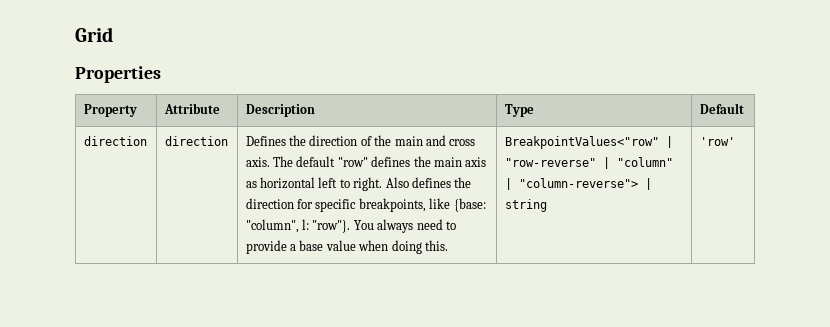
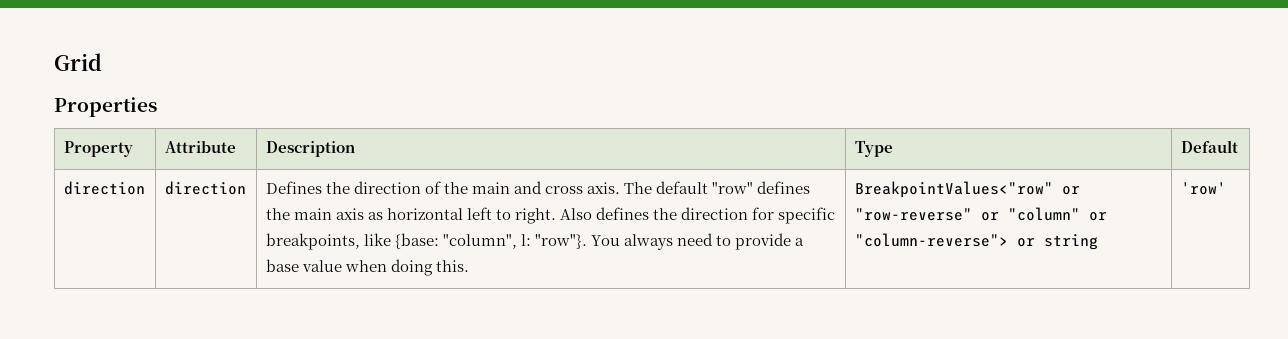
- BreakpointValues<"row" | "row-reverse" | "column" | "column-reverse"> | string
+ BreakpointValues<"row" or "row-reverse" or "column" or "column-reverse"> or string

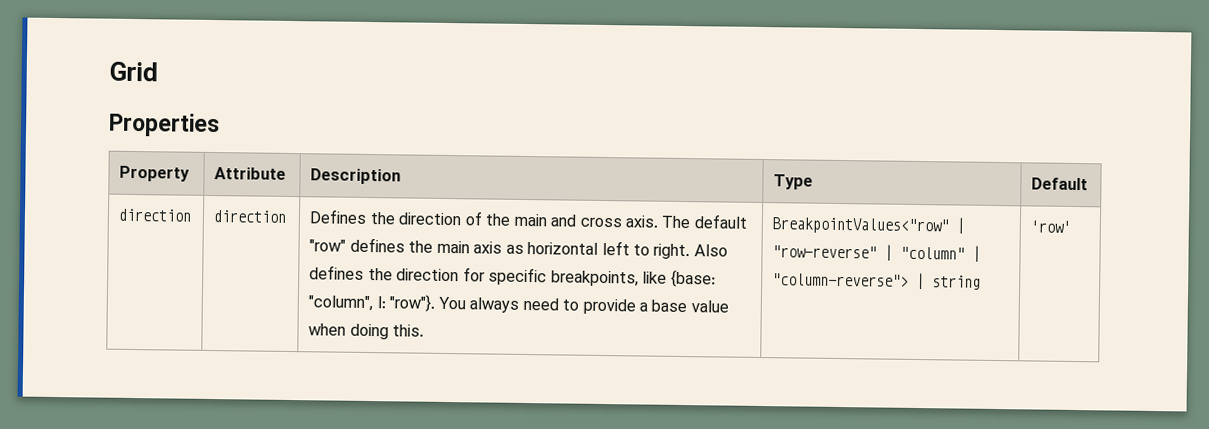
- BreakpointValues<"row" or "row-reverse" or "column" or "column-reverse"> or string
+ BreakpointValues<"row" | "row-reverse" | "column" | "column-reverse"> | string

